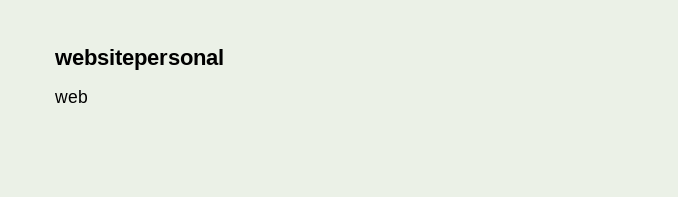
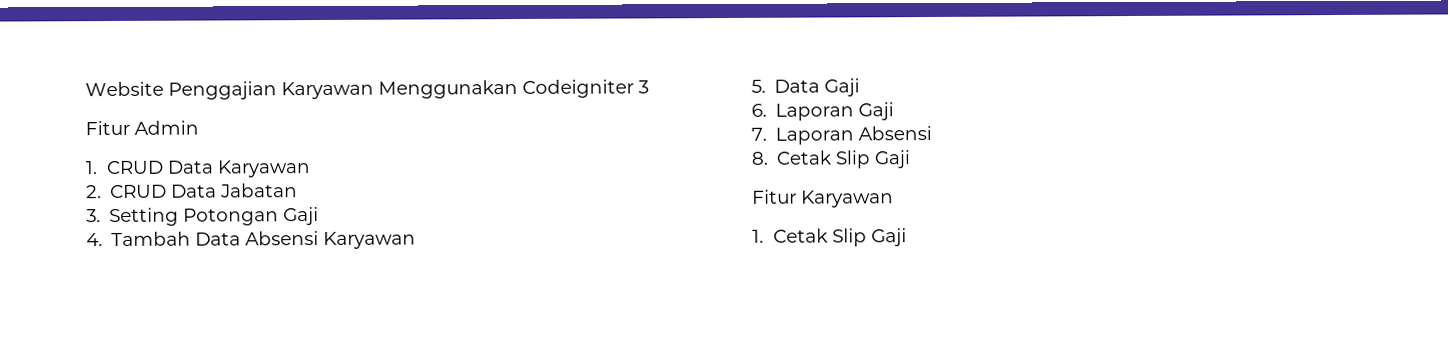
- websitepersonal
- web
+ Website Penggajian Karyawan Menggunakan Codeigniter 3
+ Fitur Admin
+ 1. CRUD Data Karyawan
+ 2. CRUD Data Jabatan
+ 3. Setting Potongan Gaji
+ 4. Tambah Data Absensi Karyawan
+ 5. Data Gaji
+ 6. Laporan Gaji
+ 7. Laporan Absensi
+ 8. Cetak Slip Gaji
+ Fitur Karyawan
+ 1. Cetak Slip Gaji

